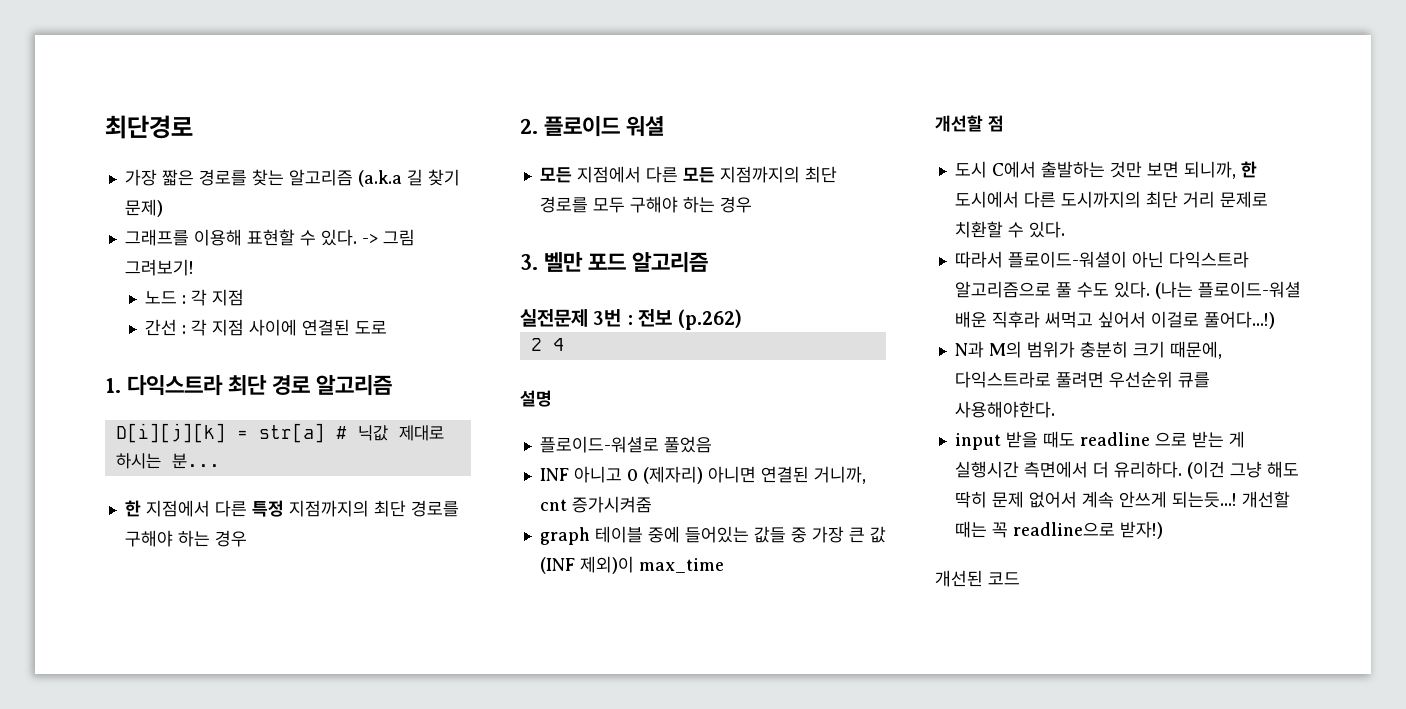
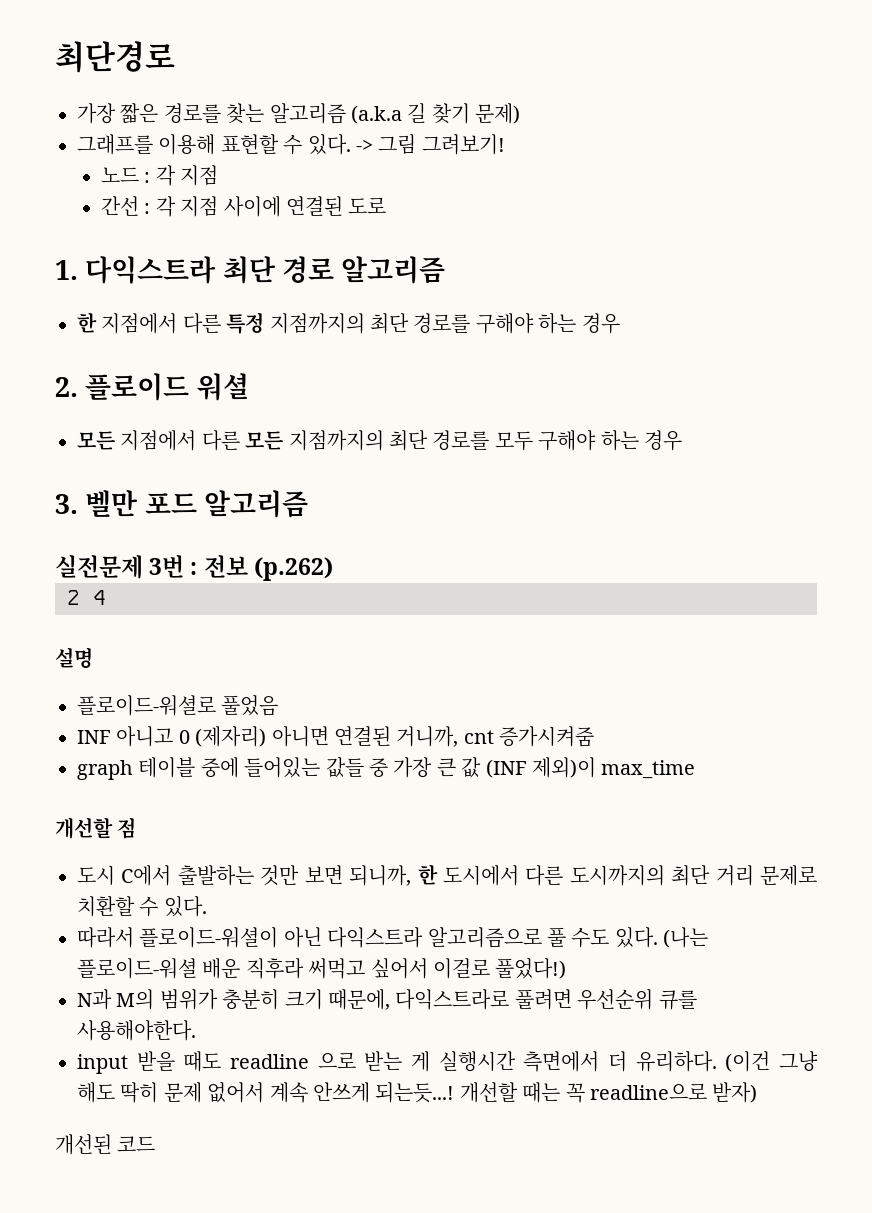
- D[i][j][k] = str[a] # 닉값 제대로 하시는 분...
- (나는 플로이드-워셜 배운 직후라 써먹고 싶어서 이걸로 풀어다...!)
+ (나는 플로이드-워셜 배운 직후라 써먹고 싶어서 이걸로 풀었다!)
- 개선할 때는 꼭 readline으로 받자!)
+ 개선할 때는 꼭 readline으로 받자)

